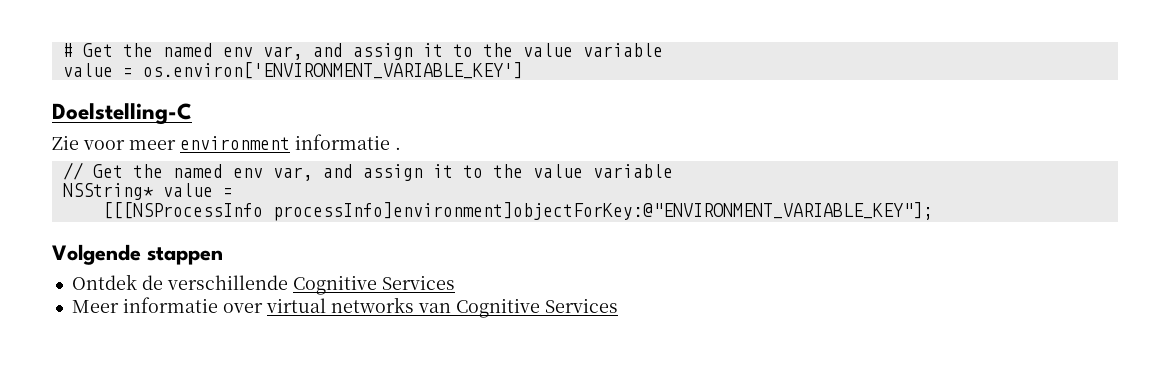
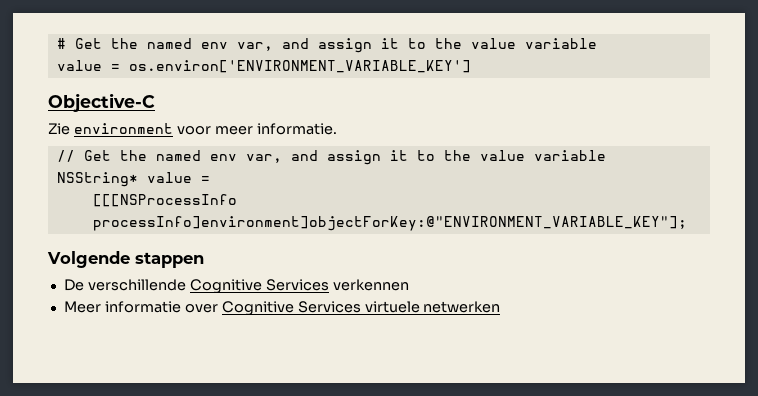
- Doelstelling-C
+ Objective-C
- Zie voor meer environment informatie .
+ Zie environment voor meer informatie.
- Ontdek de verschillende Cognitive Services
+ De verschillende Cognitive Services verkennen
- Meer informatie over virtual networks van Cognitive Services
+ Meer informatie over Cognitive Services virtuele netwerken

